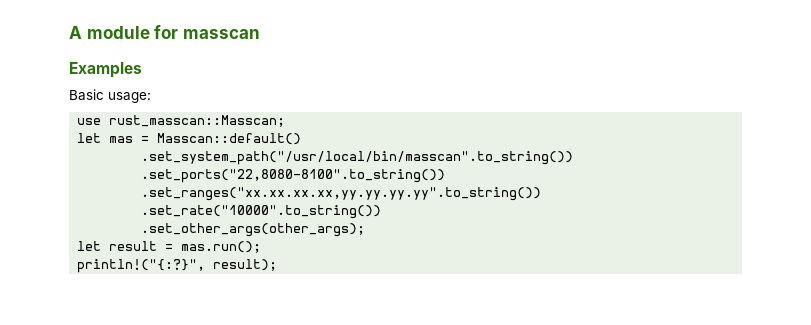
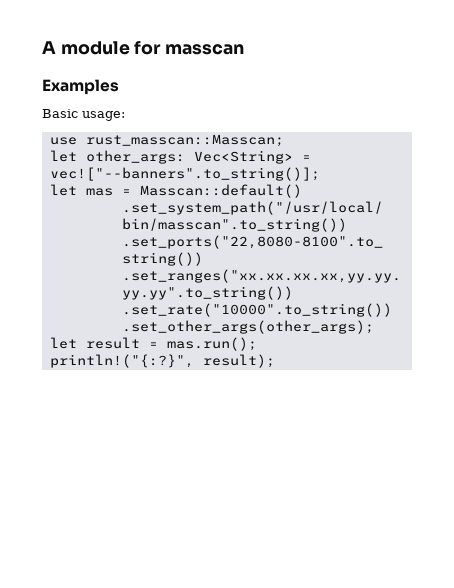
+ let other_args: Vec<String> = vec!["--banners".to_string()];

